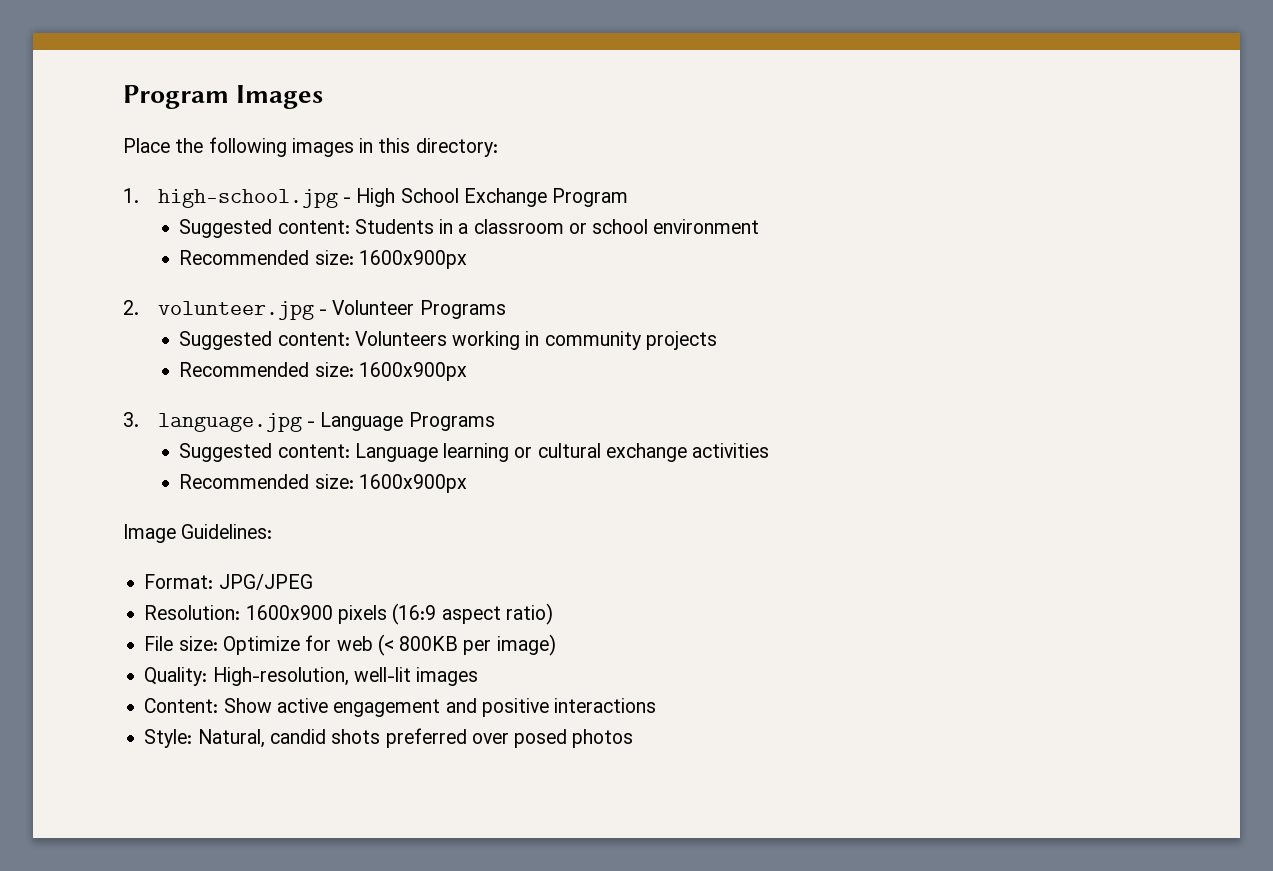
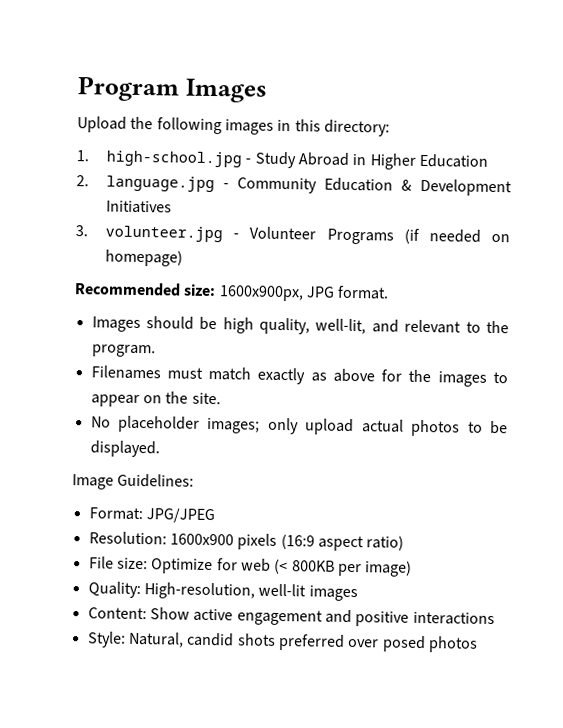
- Place the following images in this directory:
+ Upload the following images in this directory:
- 1. high-school.jpg - High School Exchange Program
- Suggested content: Students in a classroom or school environment
- Recommended size: 1600x900px
- 2. volunteer.jpg - Volunteer Programs
- Suggested content: Volunteers working in community projects
- Recommended size: 1600x900px
- 3. language.jpg - Language Programs
- Suggested content: Language learning or cultural exchange activities
- Recommended size: 1600x900px
+ 1. high-school.jpg - Study Abroad in Higher Education
+ 2. language.jpg - Community Education & Development Initiatives
+ 3. volunteer.jpg - Volunteer Programs (if needed on homepage)
+ Recommended size: 1600x900px, JPG format.
+ Images should be high quality, well-lit, and relevant to the program.
+ Filenames must match exactly as above for the images to appear on the site.
+ No placeholder images; only upload actual photos to be displayed.

